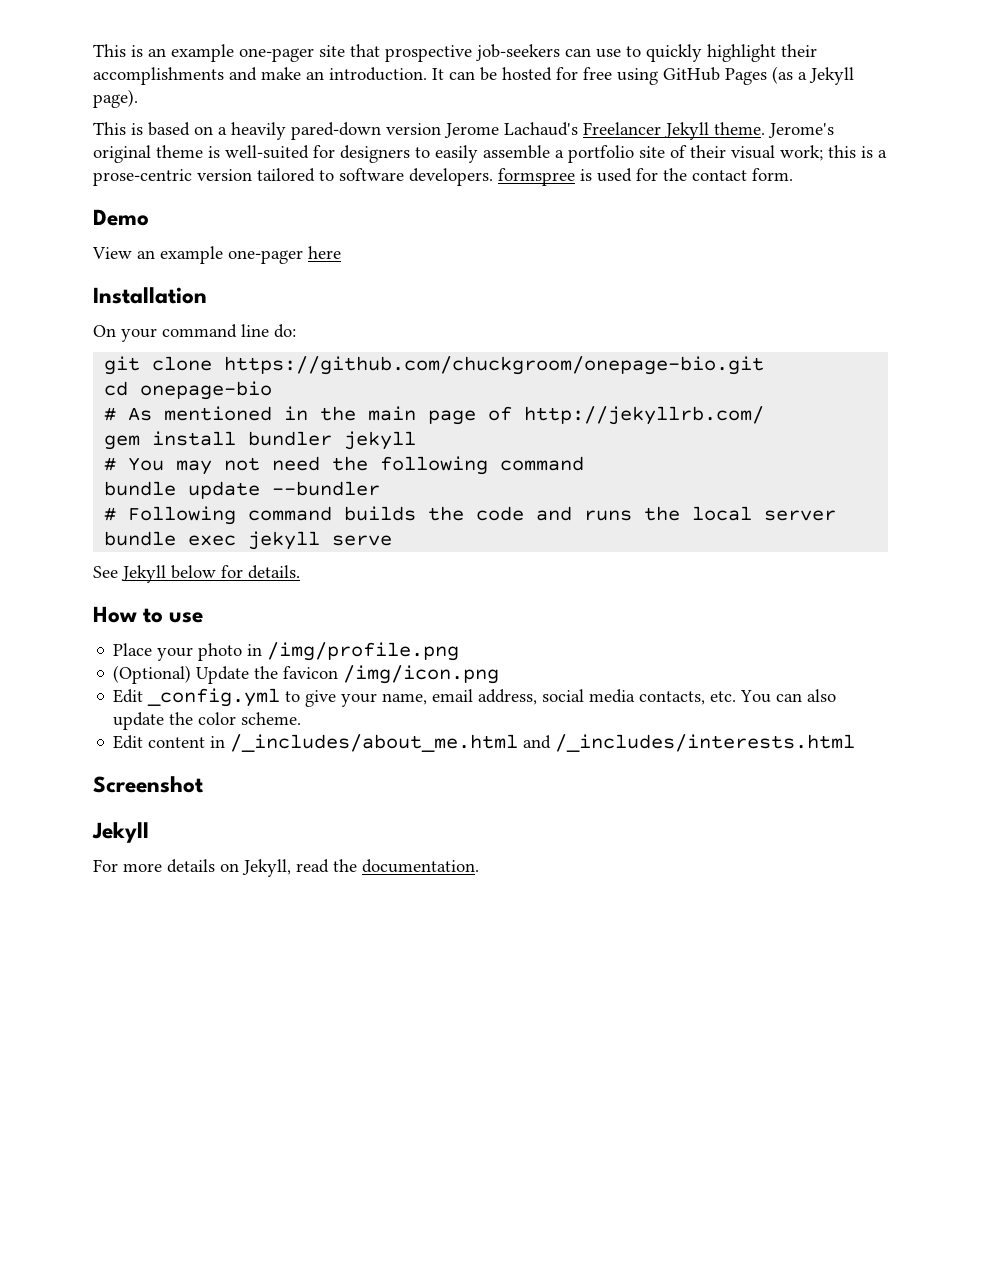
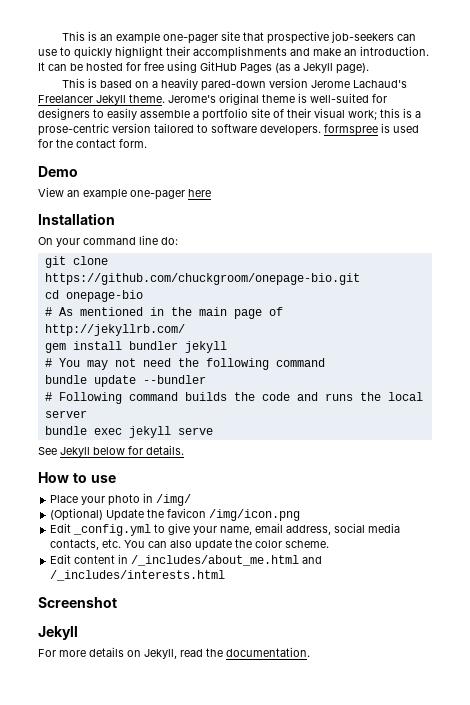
- Place your photo in /img/profile.png
+ Place your photo in /img/

